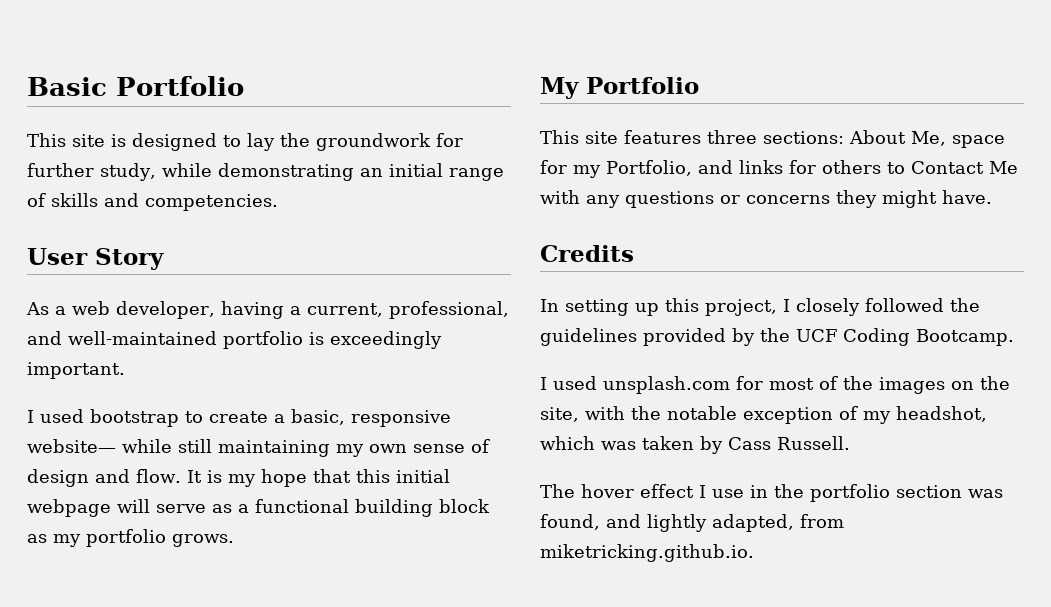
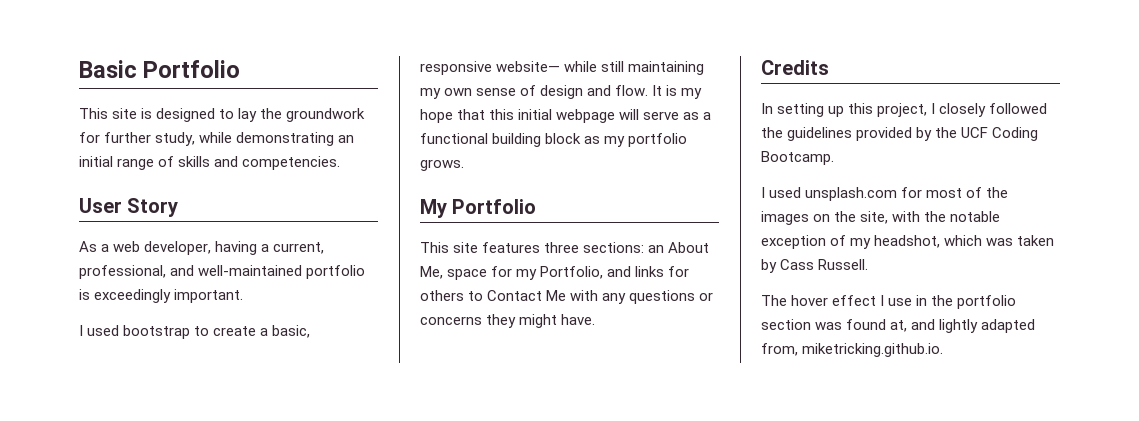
- This site features three sections: About Me, space for my Portfolio, and links for others to Contact Me with any questions or concerns they might have.
+ This site features three sections: an About Me, space for my Portfolio, and links for others to Contact Me with any questions or concerns they might have.
- The hover effect I use in the portfolio section was found, and lightly adapted, from miketricking.github.io.
+ The hover effect I use in the portfolio section was found at, and lightly adapted from, miketricking.github.io.

